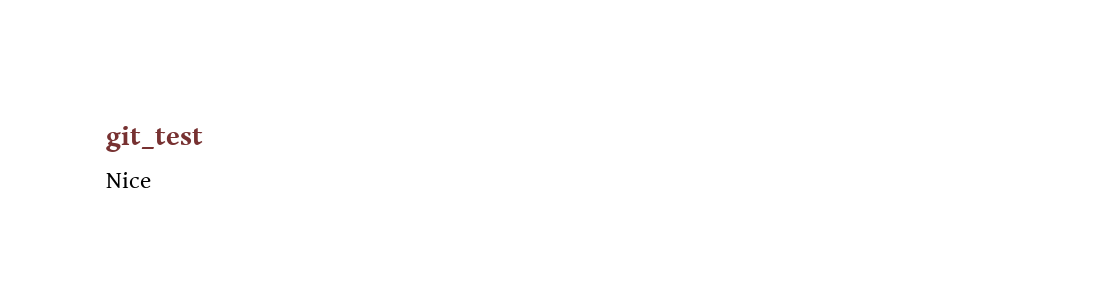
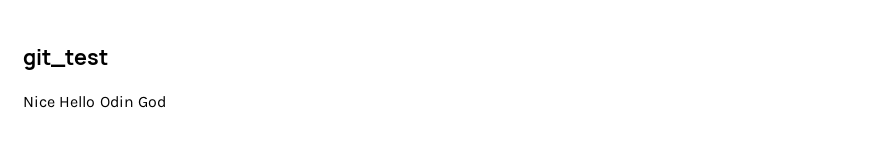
- Nice
+ Nice Hello Odin God

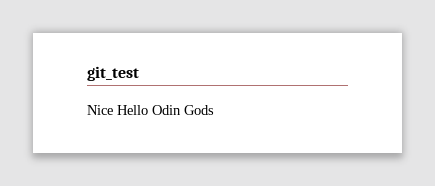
- Nice Hello Odin God
+ Nice Hello Odin Gods

